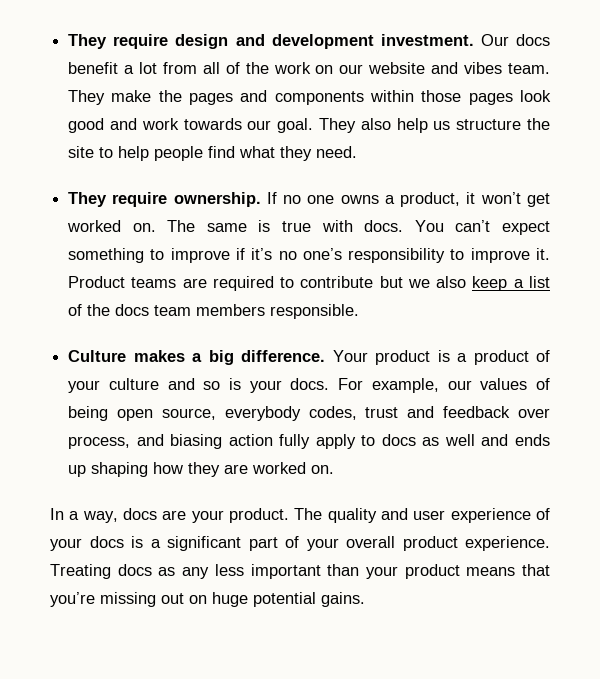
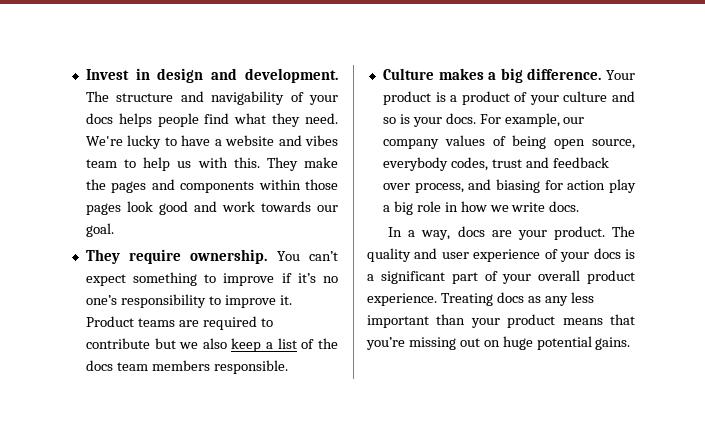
- They require design and development investment. Our docs benefit a lot from all of the work on our website and vibes team.
+ Invest in design and development. The structure and navigability of your docs helps people find what they need. We're lucky to have a website and vibes team to help us with this.
- They make the pages and components within those pages look good and work towards our goal. They also help us structure the site to help people find what they need.
- They require ownership. If no one owns a product, it won’t get worked on. The same is true with docs.
+ They make the pages and components within those pages look good and work towards our goal.
+ They require ownership.
- For example, our values of being open source, everybody codes, trust and feedback over process, and biasing action fully apply to docs as well and ends up shaping how they are worked on.
+ For example, our company values of being open source, everybody codes, trust and feedback over process, and biasing for action play a big role in how we write docs.

